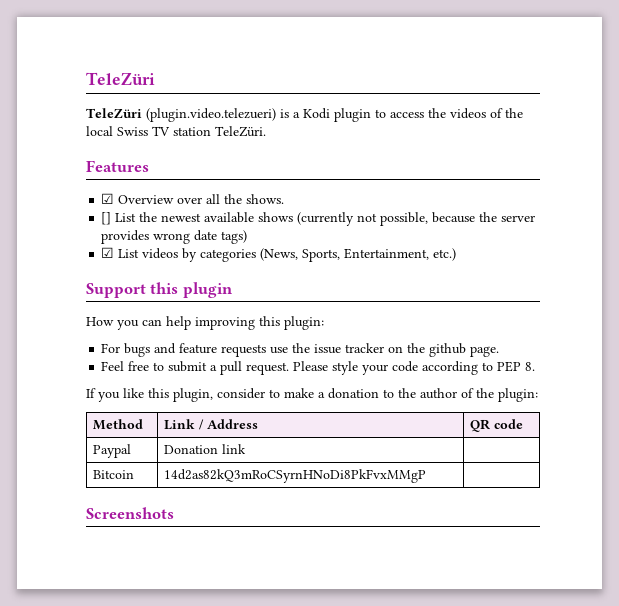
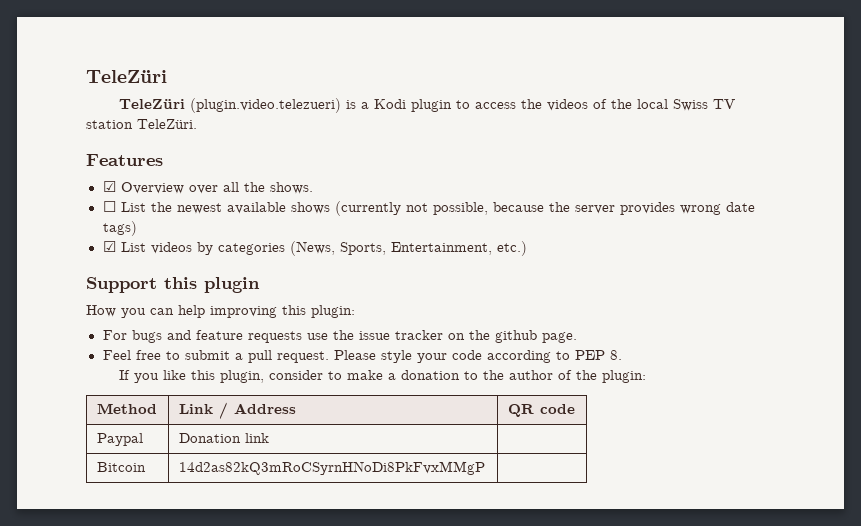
- [] List the newest available shows (currently not possible, because the server provides wrong date tags)
+ ☐ List the newest available shows (currently not possible, because the server provides wrong date tags)
- Screenshots

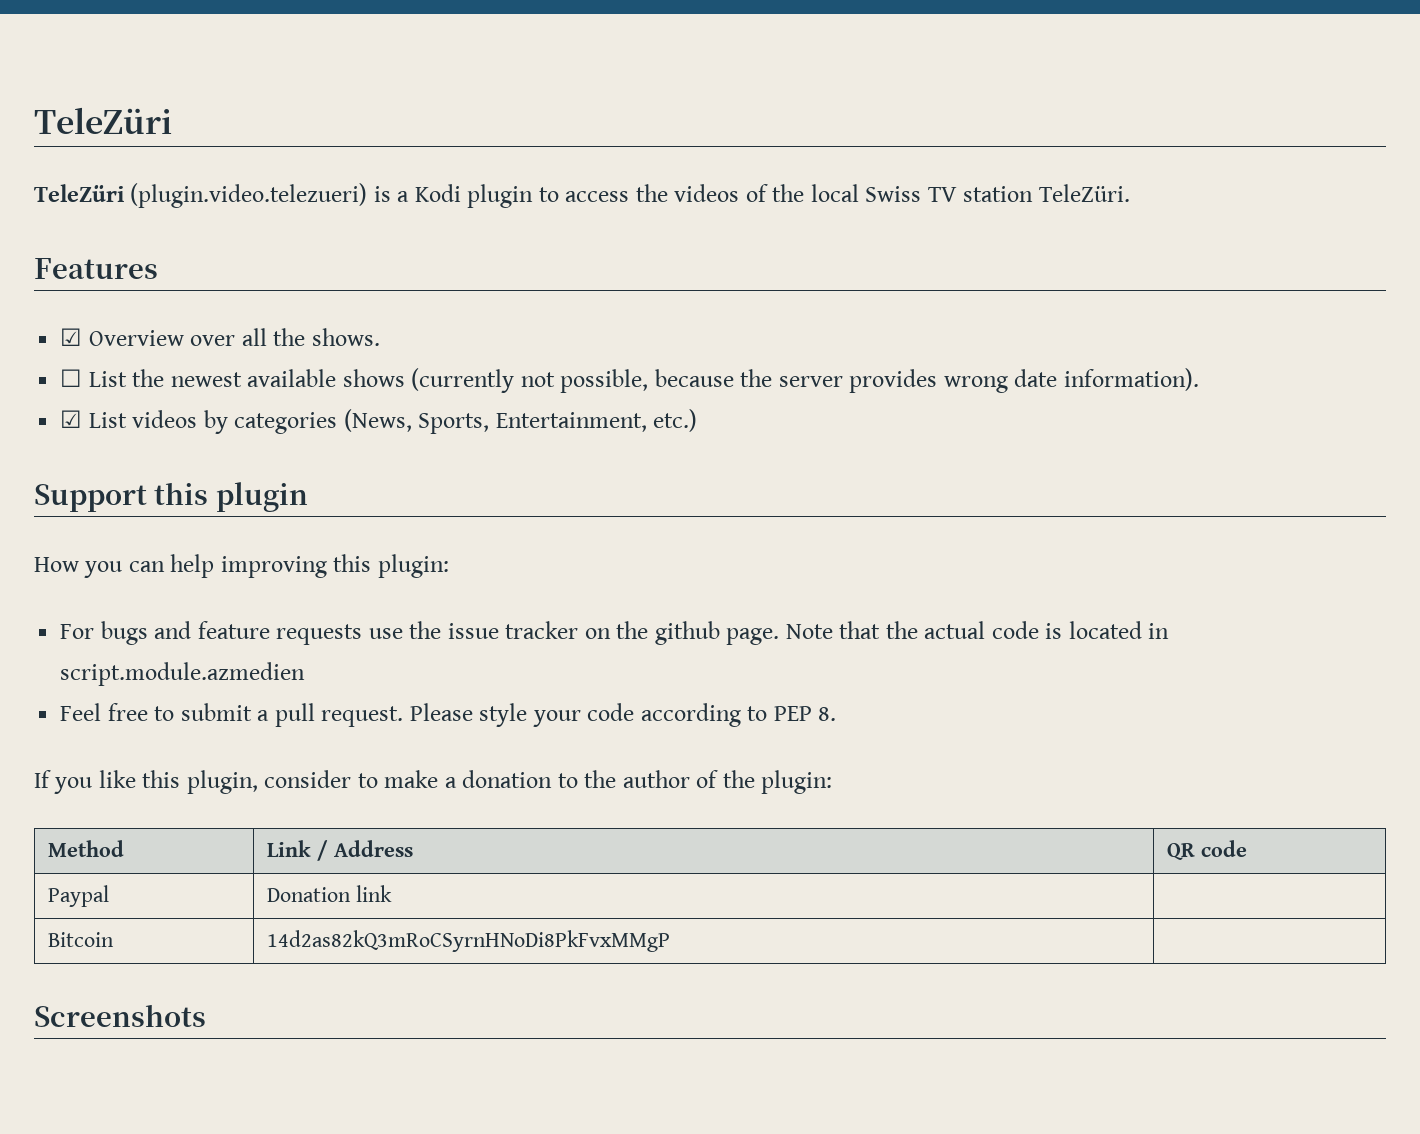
- ☐ List the newest available shows (currently not possible, because the server provides wrong date tags)
+ ☐ List the newest available shows (currently not possible, because the server provides wrong date information).
+ Note that the actual code is located in script.module.azmedien
+ Screenshots

